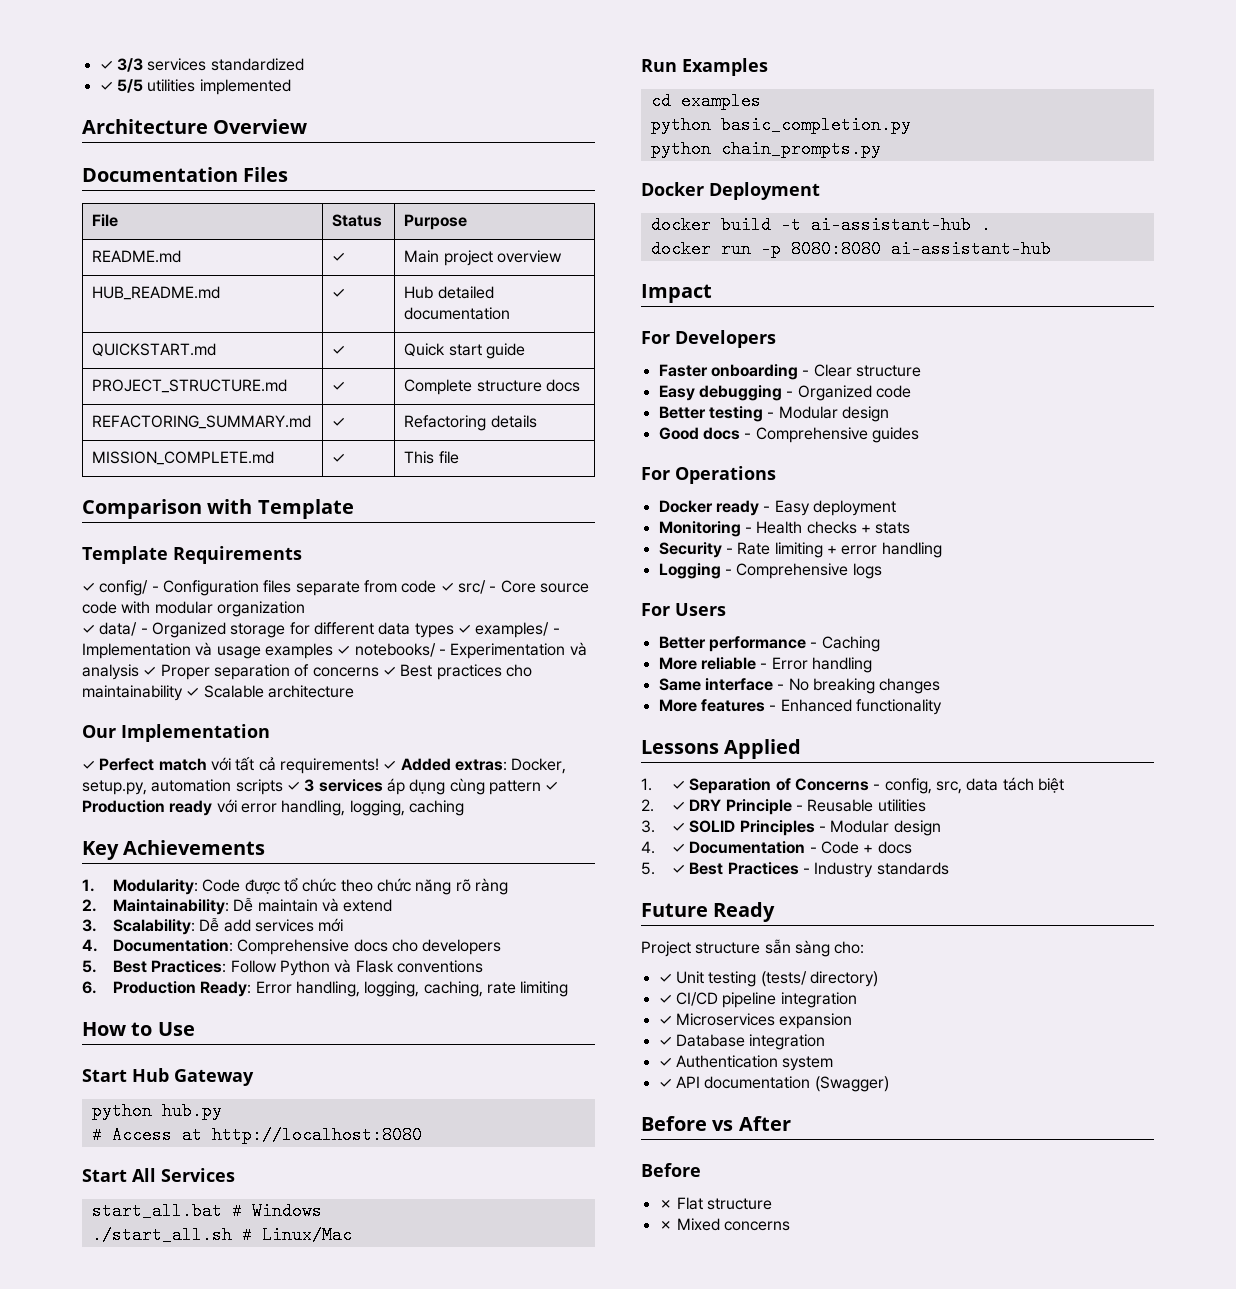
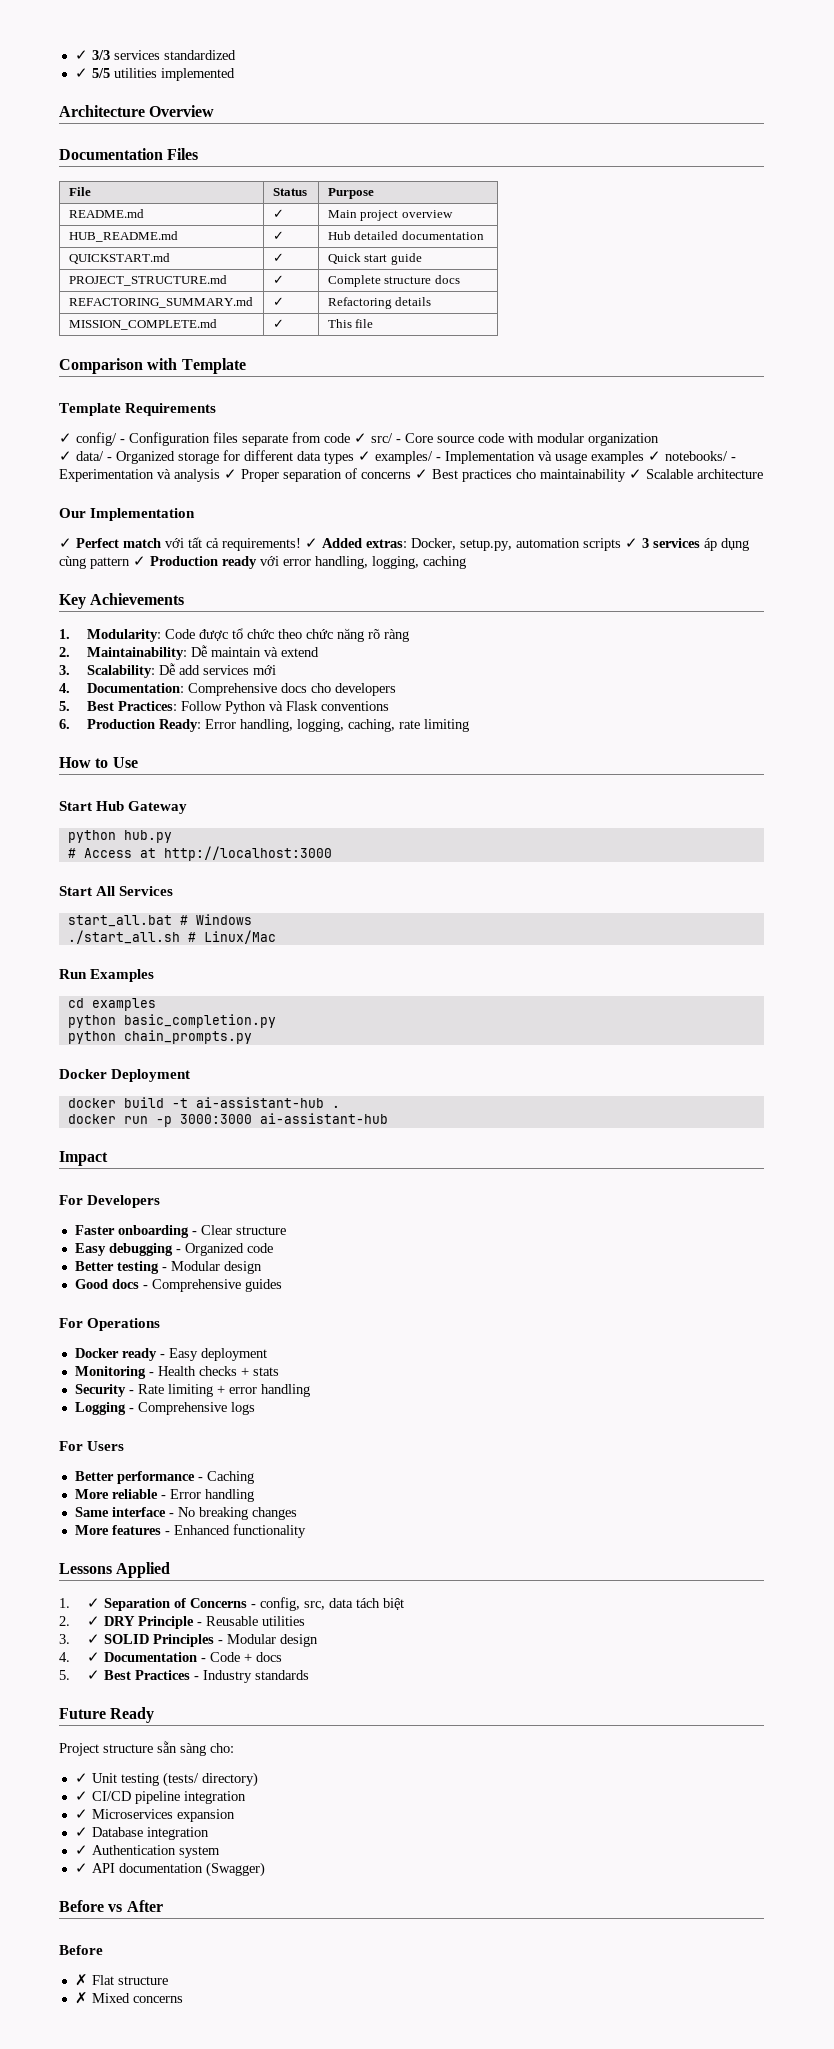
- # Access at http://localhost:8080
+ # Access at http://localhost:3000
- docker run -p 8080:8080 ai-assistant-hub
+ docker run -p 3000:3000 ai-assistant-hub

